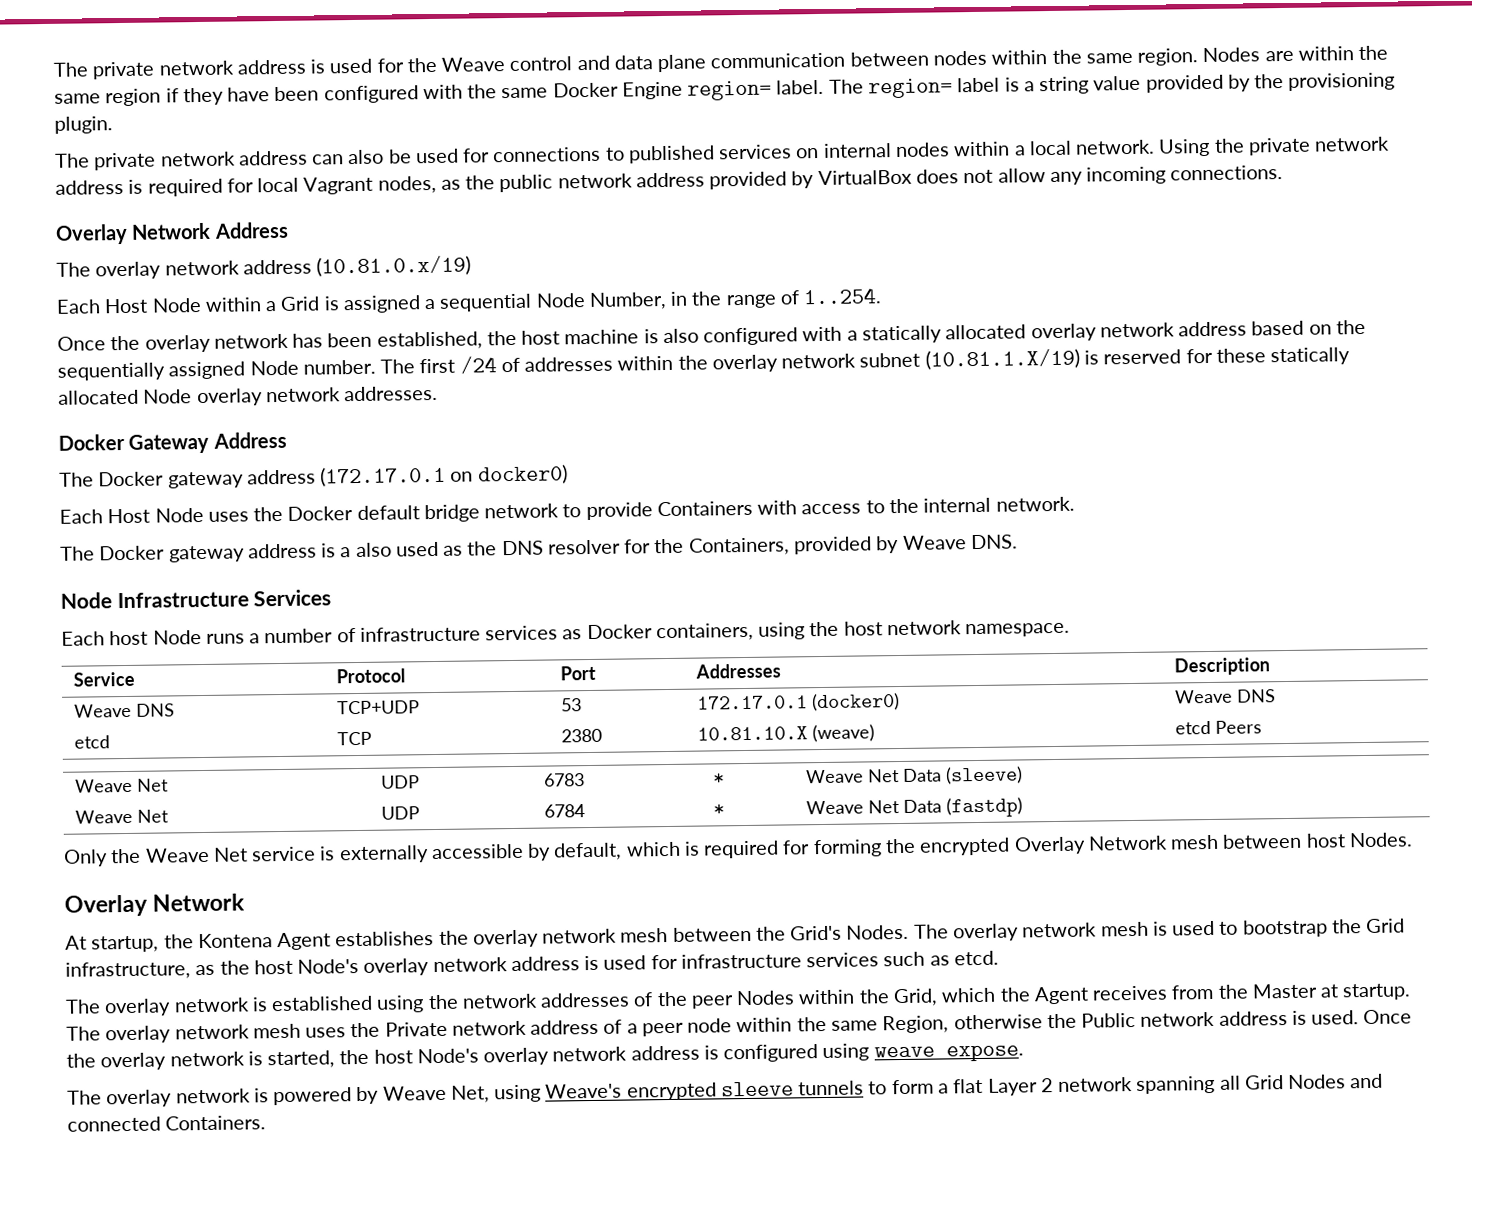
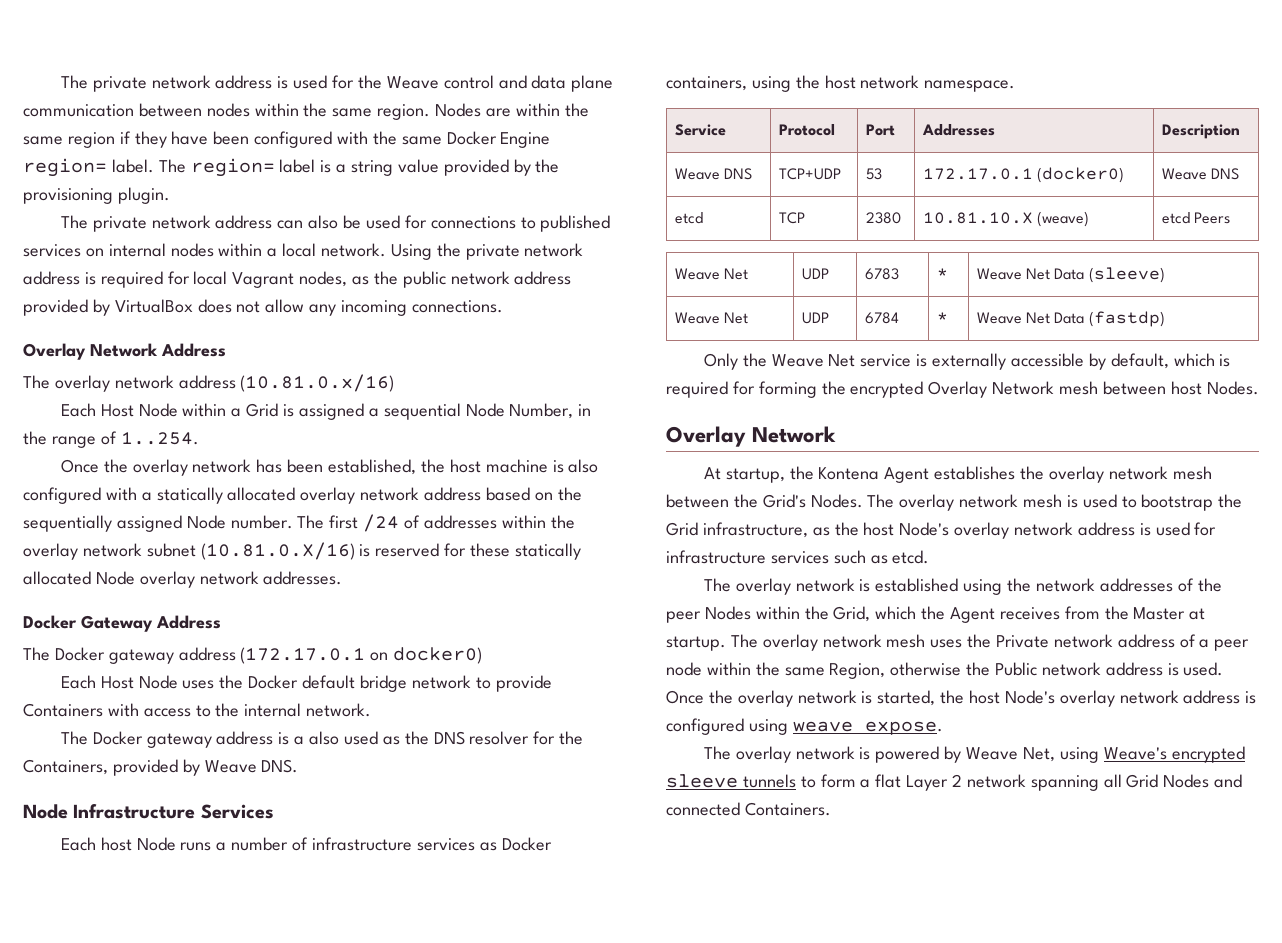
- The overlay network address (10.81.0.x/19)
+ The overlay network address (10.81.0.x/16)
- The first /24 of addresses within the overlay network subnet (10.81.1.X/19) is reserved for these statically allocated Node overlay network addresses.
+ The first /24 of addresses within the overlay network subnet (10.81.0.X/16) is reserved for these statically allocated Node overlay network addresses.

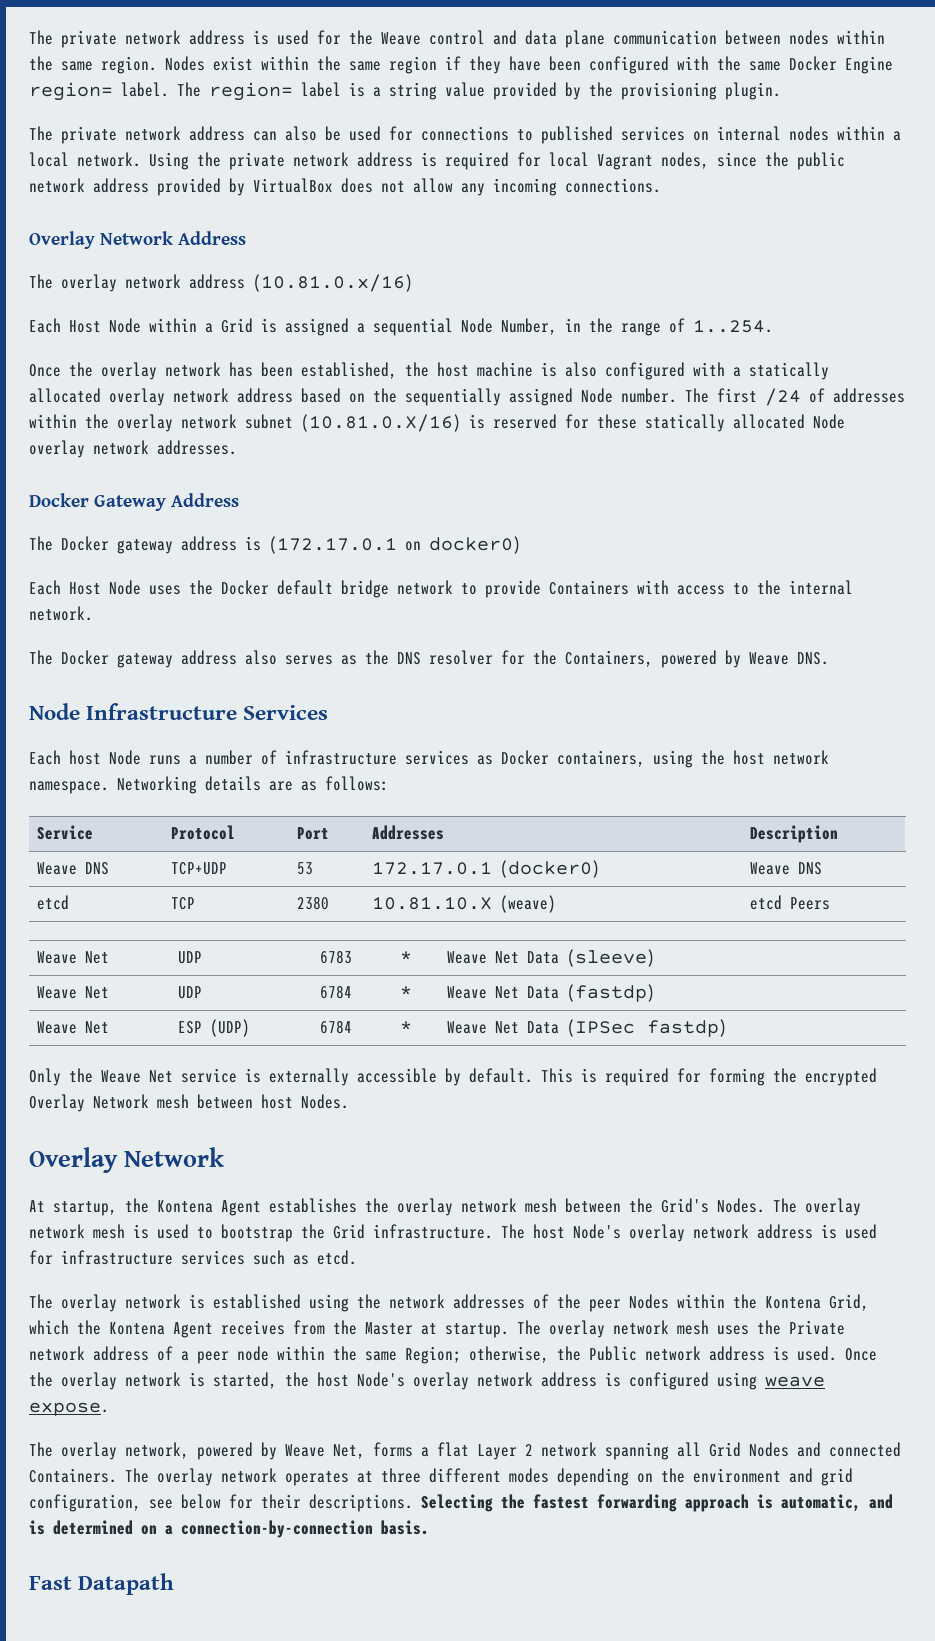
- Nodes are within the same region if they have been configured with the same Docker Engine region= label.
+ Nodes exist within the same region if they have been configured with the same Docker Engine region= label.
- Using the private network address is required for local Vagrant nodes, as the public network address provided by VirtualBox does not allow any incoming connections.
+ Using the private network address is required for local Vagrant nodes, since the public network address provided by VirtualBox does not allow any incoming connections.
- The Docker gateway address (172.17.0.1 on docker0)
+ The Docker gateway address is (172.17.0.1 on docker0)
- The Docker gateway address is a also used as the DNS resolver for the Containers, provided by Weave DNS.
+ The Docker gateway address also serves as the DNS resolver for the Containers, powered by Weave DNS.
+ Networking details are as follows:
+ Weave Net | ESP (UDP) | 6784 | * | Weave Net Data (IPSec fastdp)
- Only the Weave Net service is externally accessible by default, which is required for forming the encrypted Overlay Network mesh between host Nodes.
+ Only the Weave Net service is externally accessible by default. This is required for forming the encrypted Overlay Network mesh between host Nodes.
- The overlay network mesh is used to bootstrap the Grid infrastructure, as the host Node's overlay network address is used for infrastructure services such as etcd.
+ The overlay network mesh is used to bootstrap the Grid infrastructure. The host Node's overlay network address is used for infrastructure services such as etcd.
- The overlay network is established using the network addresses of the peer Nodes within the Grid, which the Agent receives from the Master at startup.
+ The overlay network is established using the network addresses of the peer Nodes within the Kontena Grid, which the Kontena Agent receives from the Master at startup.
- The overlay network mesh uses the Private network address of a peer node within the same Region, otherwise the Public network address is used.
+ The overlay network mesh uses the Private network address of a peer node within the same Region; otherwise, the Public network address is used.
- The overlay network is powered by Weave Net, using Weave's encrypted sleeve tunnels to form a flat Layer 2 network spanning all Grid Nodes and connected Containers.
+ The overlay network, powered by Weave Net, forms a flat Layer 2 network spanning all Grid Nodes and connected Containers.
+ The overlay network operates at three different modes depending on the environment and grid configuration, see below for their descriptions. Selecting the fastest forwarding approach is automatic, and is determined on a connection-by-connection basis.
+ Fast Datapath

